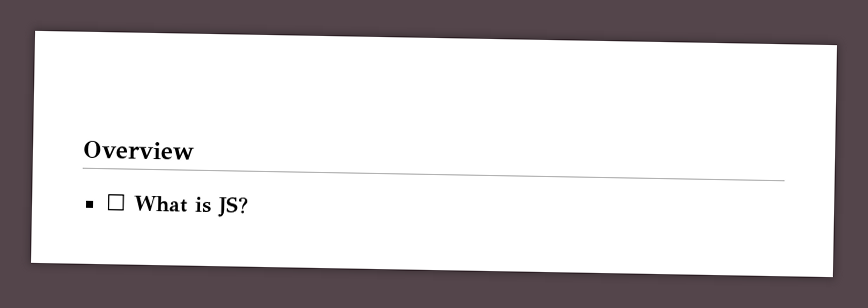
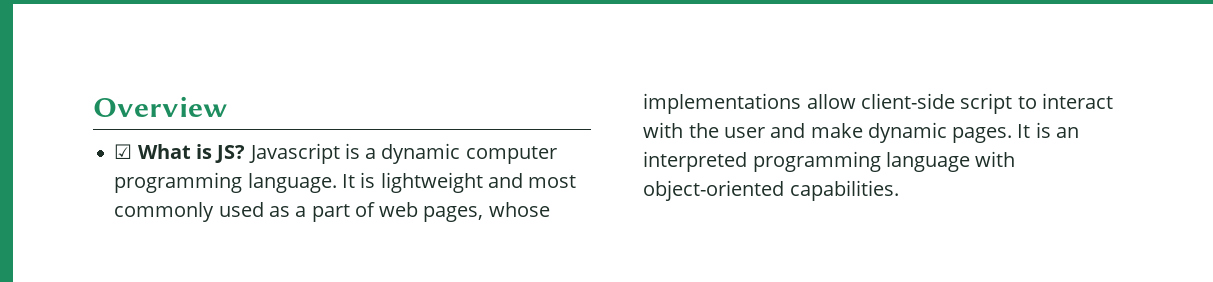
- ☐ What is JS?
+ ☑ What is JS?
+ Javascript is a dynamic computer programming language. It is lightweight and most commonly used as a part of web pages, whose implementations allow client-side script to interact with the user and make dynamic pages. It is an interpreted programming language with object-oriented capabilities.

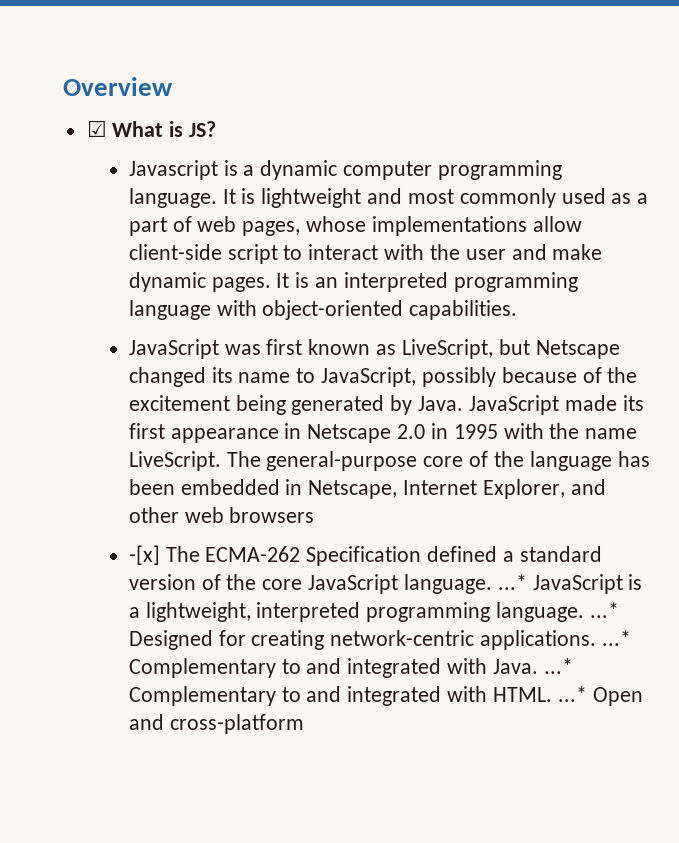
- ☑ What is JS? Javascript is a dynamic computer programming language.
+ ☑ What is JS?
+ Javascript is a dynamic computer programming language.
+ JavaScript was first known as LiveScript, but Netscape changed its name to JavaScript, possibly because of the excitement being generated by Java. JavaScript made its first appearance in Netscape 2.0 in 1995 with the name LiveScript. The general-purpose core of the language has been embedded in Netscape, Internet Explorer, and other web browsers
+ -[x] The ECMA-262 Specification defined a standard version of the core JavaScript language. ...* JavaScript is a lightweight, interpreted programming language. ...* Designed for creating network-centric applications. ...* Complementary to and integrated with Java. ...* Complementary to and integrated with HTML. ...* Open and cross-platform

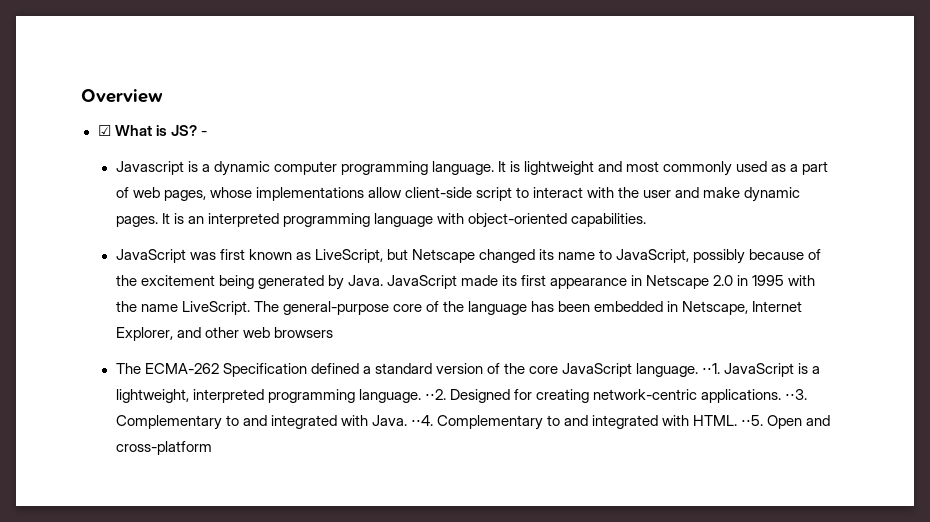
+ -
- -[x] The ECMA-262 Specification defined a standard version of the core JavaScript language. ...* JavaScript is a lightweight, interpreted programming language. ...* Designed for creating network-centric applications. ...* Complementary to and integrated with Java. ...* Complementary to and integrated with HTML. ...* Open and cross-platform
+ The ECMA-262 Specification defined a standard version of the core JavaScript language. ⋅⋅1. JavaScript is a lightweight, interpreted programming language. ⋅⋅2. Designed for creating network-centric applications. ⋅⋅3. Complementary to and integrated with Java. ⋅⋅4. Complementary to and integrated with HTML. ⋅⋅5. Open and cross-platform

